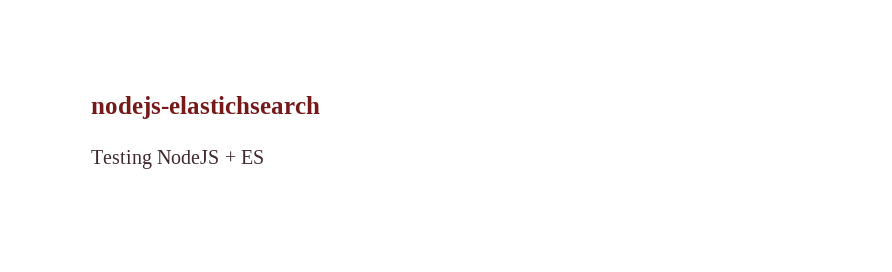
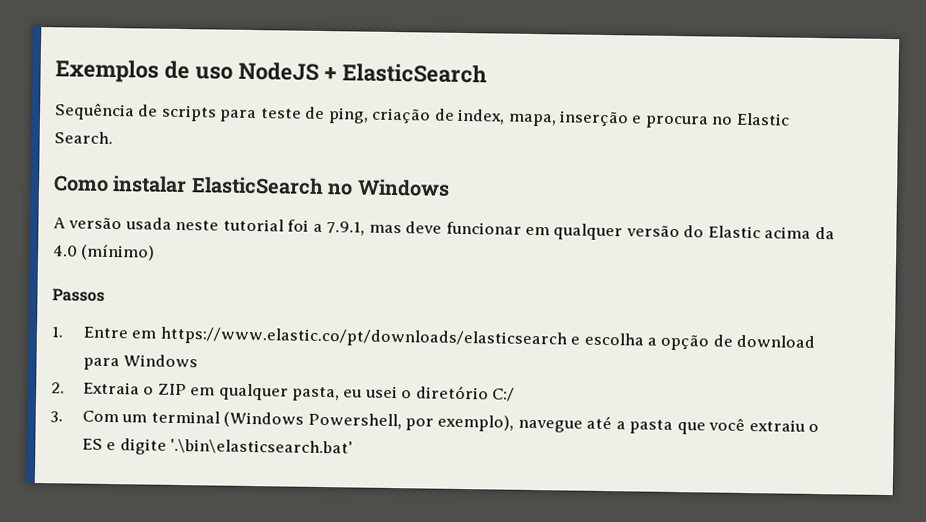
- nodejs-elastichsearch
- Testing NodeJS + ES
+ Exemplos de uso NodeJS + ElasticSearch
+ Sequência de scripts para teste de ping, criação de index, mapa, inserção e procura no Elastic Search.
+ Como instalar ElasticSearch no Windows
+ A versão usada neste tutorial foi a 7.9.1, mas deve funcionar em qualquer versão do Elastic acima da 4.0 (mínimo)
+ Passos
+ 1. Entre em https://www.elastic.co/pt/downloads/elasticsearch e escolha a opção de download para Windows
+ 2. Extraia o ZIP em qualquer pasta, eu usei o diretório C:/
+ 3. Com um terminal (Windows Powershell, por exemplo), navegue até a pasta que você extraiu o ES e digite '.\bin\elasticsearch.bat'

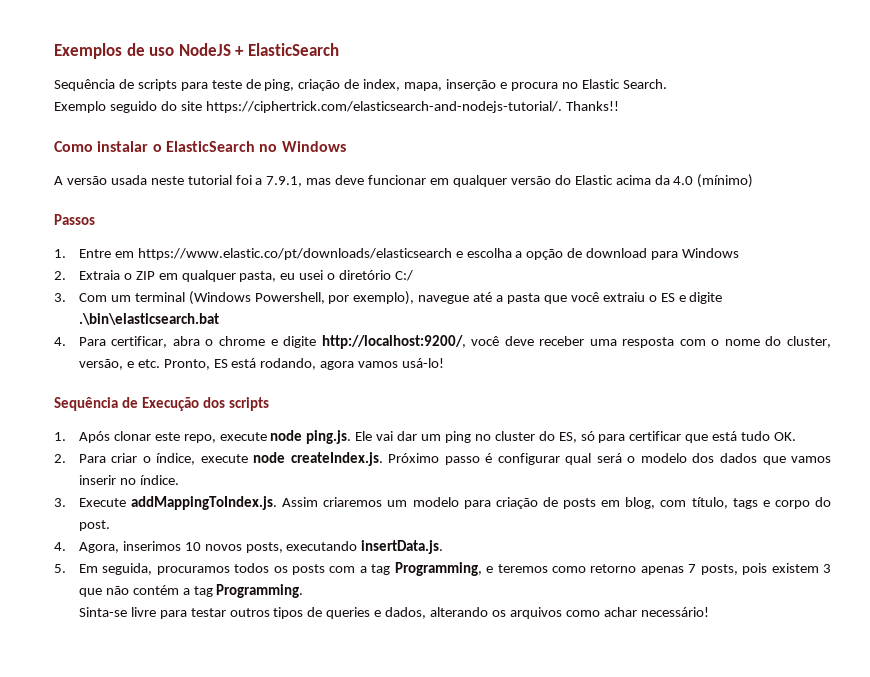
+ Exemplo seguido do site https://ciphertrick.com/elasticsearch-and-nodejs-tutorial/. Thanks!!
- Como instalar ElasticSearch no Windows
+ Como instalar o ElasticSearch no Windows
- 3. Com um terminal (Windows Powershell, por exemplo), navegue até a pasta que você extraiu o ES e digite '.\bin\elasticsearch.bat'
+ 3. Com um terminal (Windows Powershell, por exemplo), navegue até a pasta que você extraiu o ES e digite .\bin\elasticsearch.bat
+ 4. Para certificar, abra o chrome e digite http://localhost:9200/, você deve receber uma resposta com o nome do cluster, versão, e etc. Pronto, ES está rodando, agora vamos usá-lo!
+ Sequência de Execução dos scripts
+ 1. Após clonar este repo, execute node ping.js. Ele vai dar um ping no cluster do ES, só para certificar que está tudo OK.
+ 2. Para criar o índice, execute node createIndex.js. Próximo passo é configurar qual será o modelo dos dados que vamos inserir no índice.
+ 3. Execute addMappingToIndex.js. Assim criaremos um modelo para criação de posts em blog, com título, tags e corpo do post.
+ 4. Agora, inserimos 10 novos posts, executando insertData.js.
+ 5. Em seguida, procuramos todos os posts com a tag Programming, e teremos como retorno apenas 7 posts, pois existem 3 que não contém a tag Programming.
+ Sinta-se livre para testar outros tipos de queries e dados, alterando os arquivos como achar necessário!

